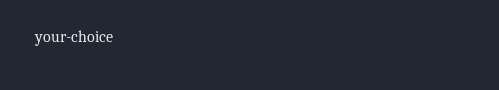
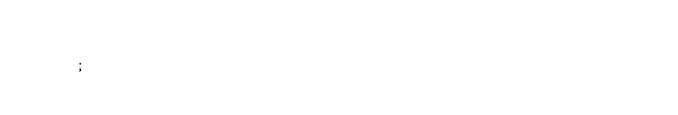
- your-choice
+ ;

